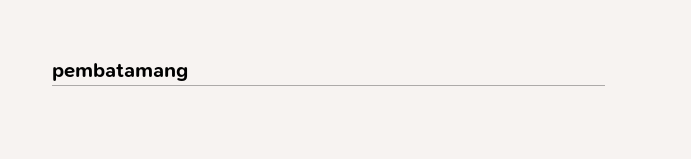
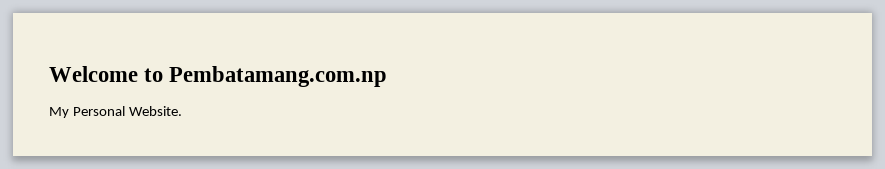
- pembatamang
+ Welcome to Pembatamang.com.np
+ My Personal Website.

